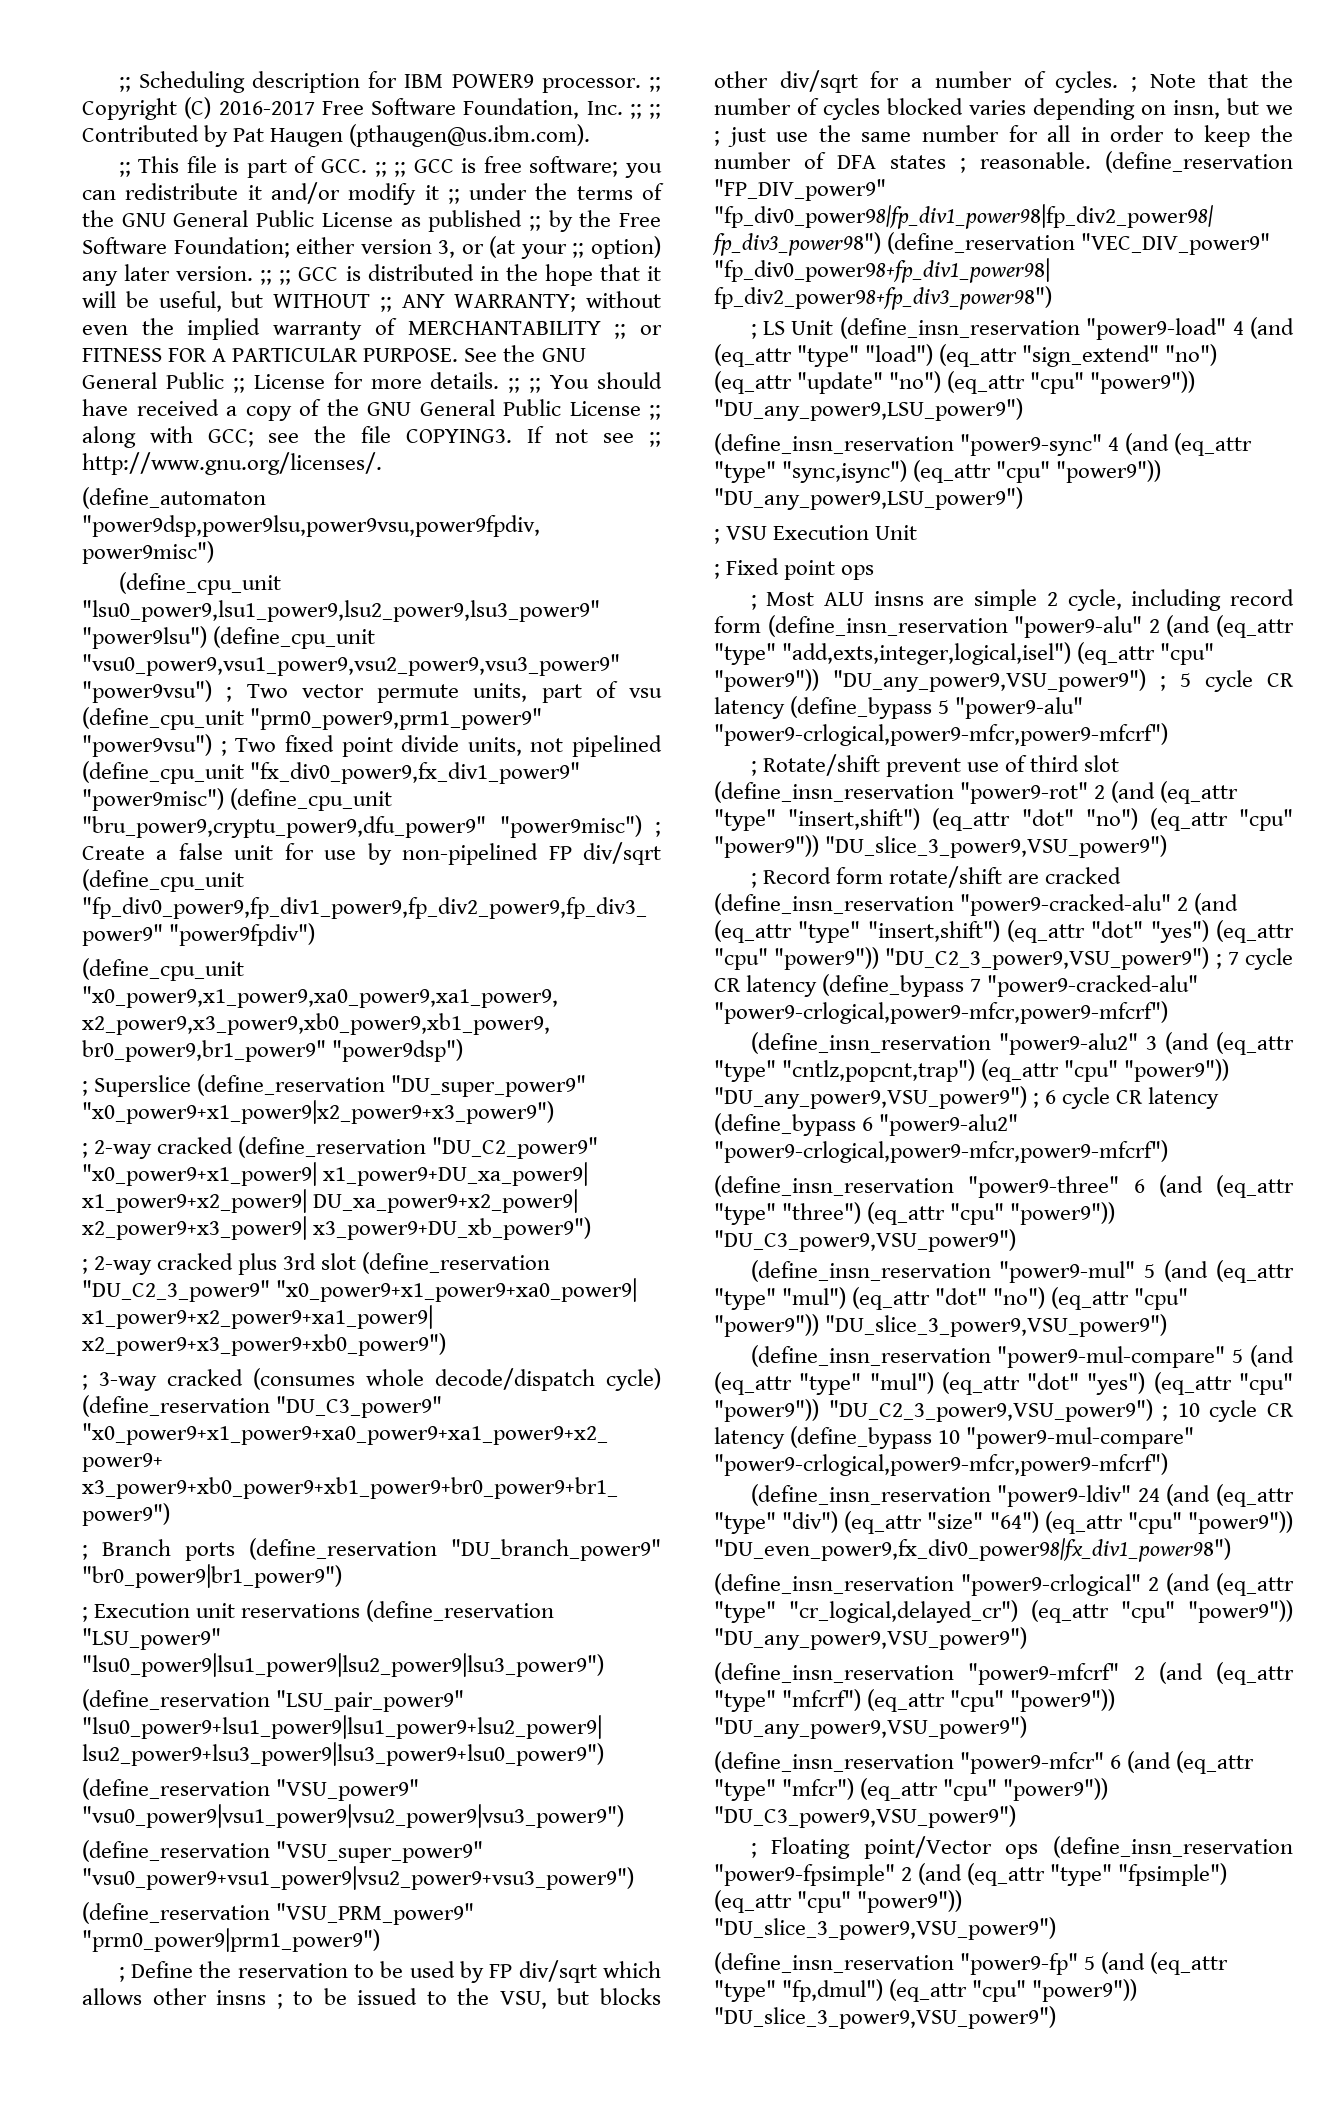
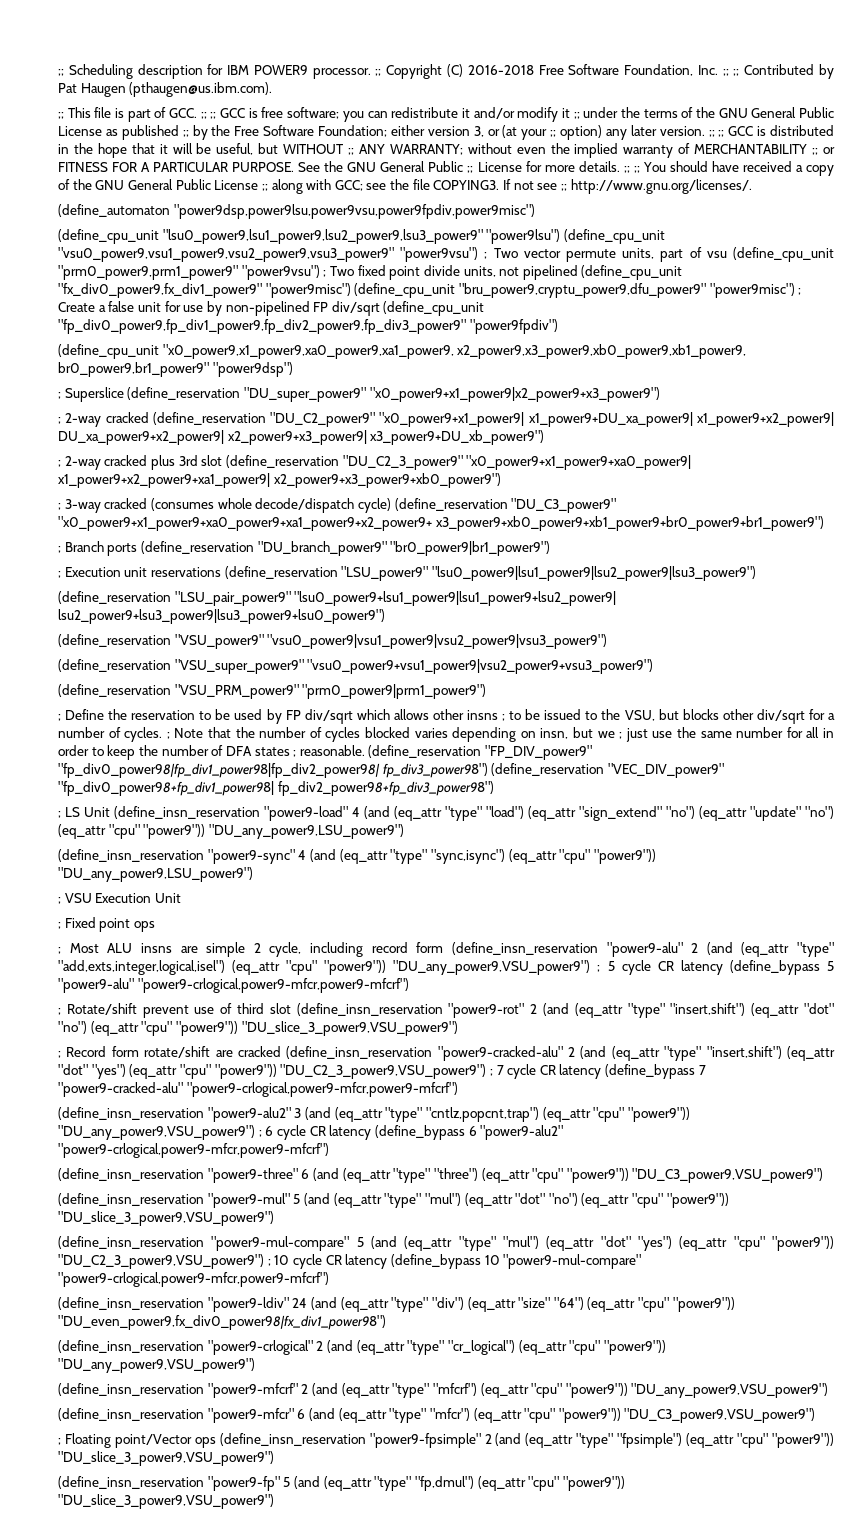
- ;; Scheduling description for IBM POWER9 processor. ;; Copyright (C) 2016-2017 Free Software Foundation, Inc. ;; ;; Contributed by Pat Haugen (pthaugen@us.ibm.com).
+ ;; Scheduling description for IBM POWER9 processor. ;; Copyright (C) 2016-2018 Free Software Foundation, Inc. ;; ;; Contributed by Pat Haugen (pthaugen@us.ibm.com).
- (define_insn_reservation "power9-crlogical" 2 (and (eq_attr "type" "cr_logical,delayed_cr") (eq_attr "cpu" "power9")) "DU_any_power9,VSU_power9")
+ (define_insn_reservation "power9-crlogical" 2 (and (eq_attr "type" "cr_logical") (eq_attr "cpu" "power9")) "DU_any_power9,VSU_power9")

